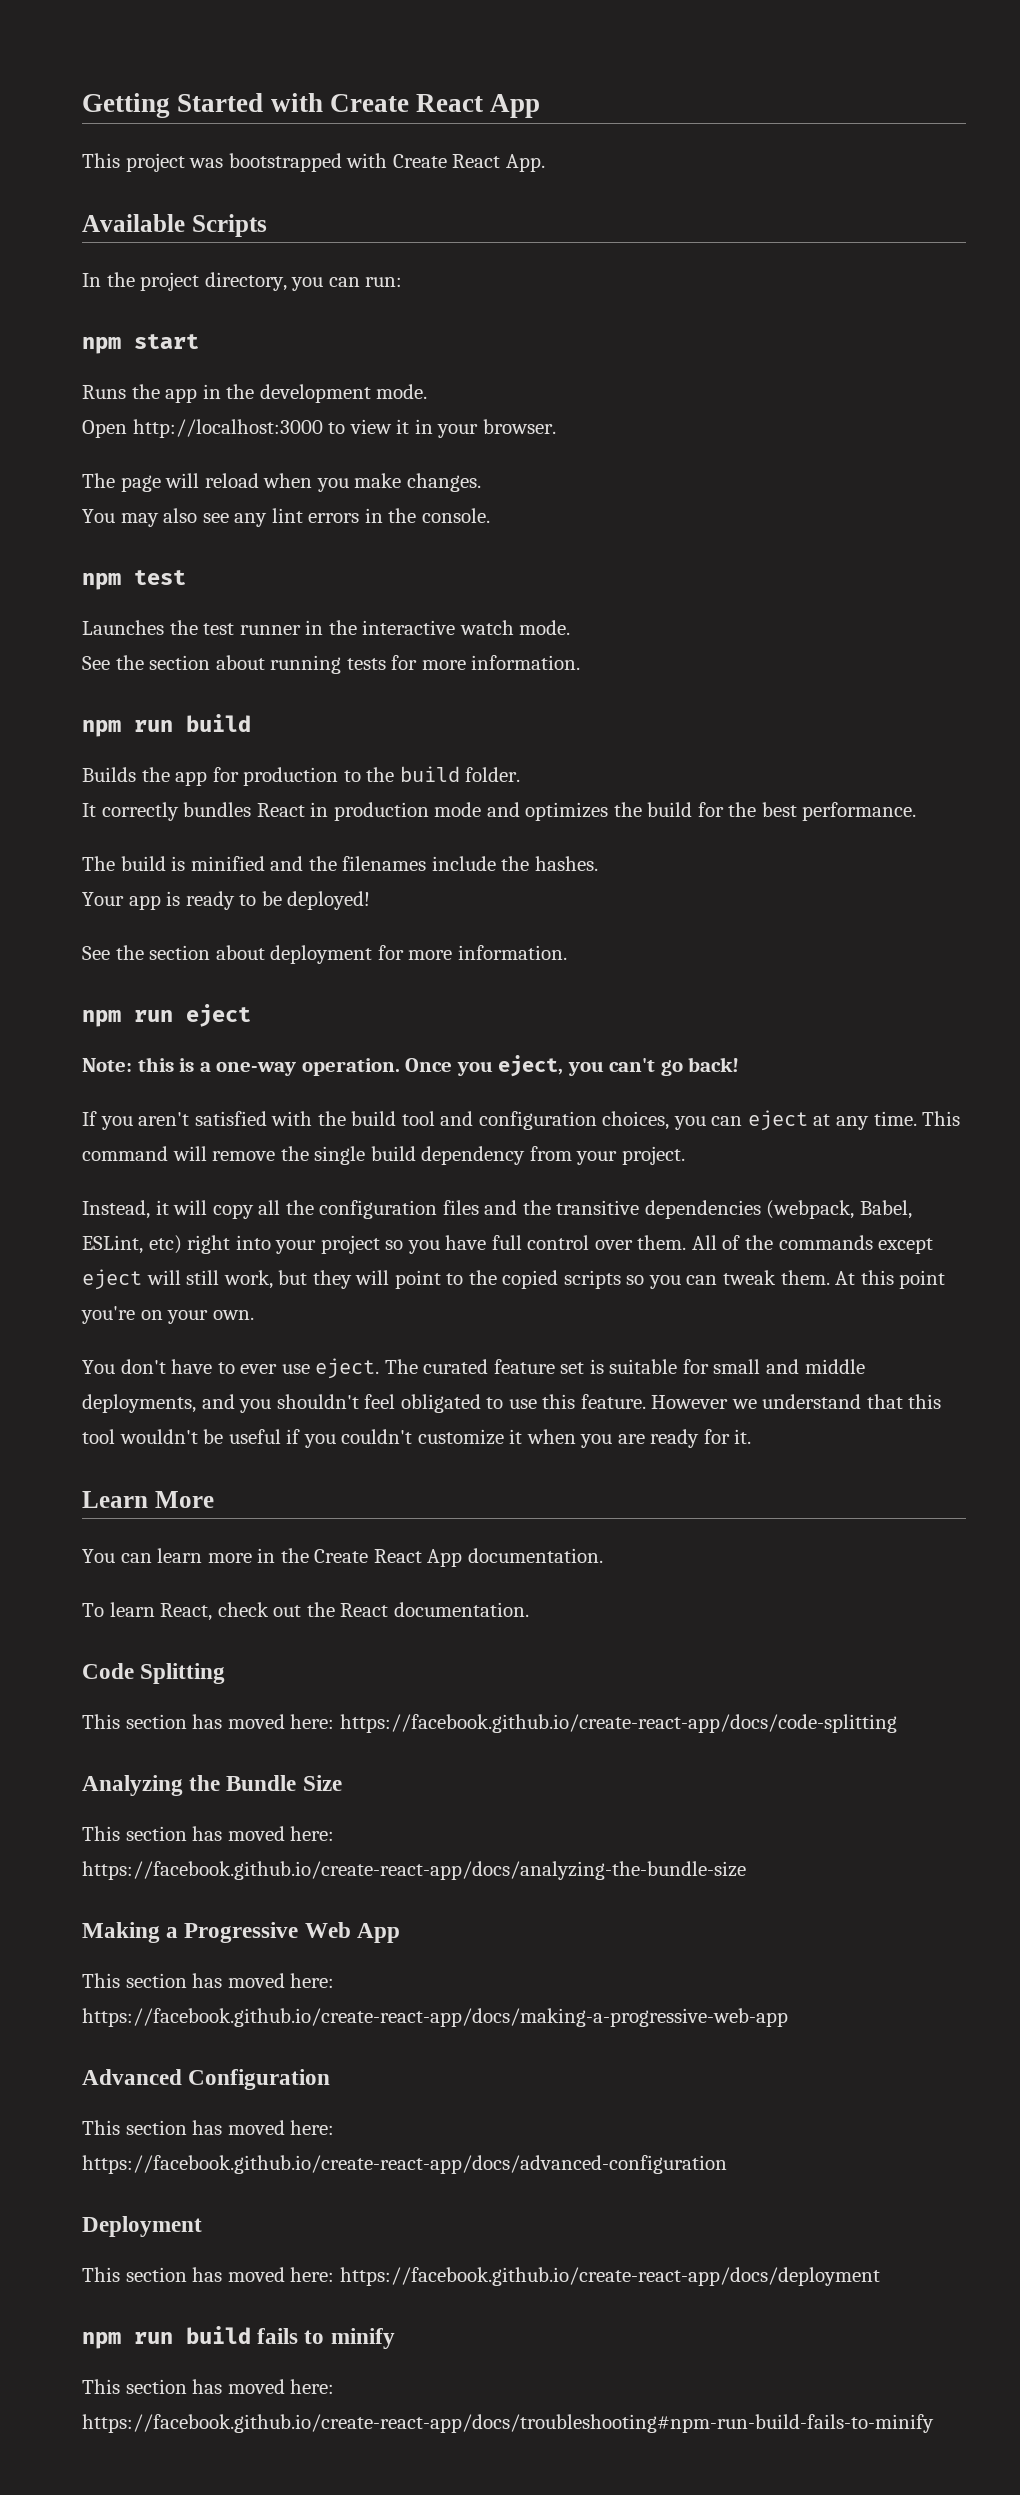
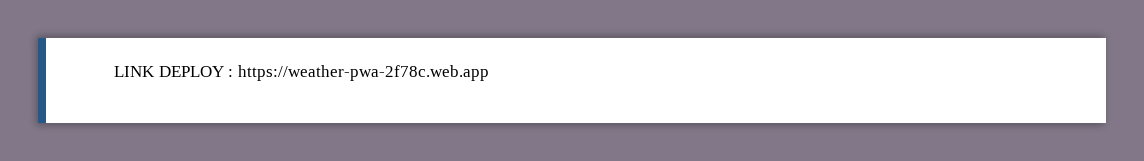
- Getting Started with Create React App
- This project was bootstrapped with Create React App.
- Available Scripts
- In the project directory, you can run:
- npm start
- Runs the app in the development mode.
- Open http://localhost:3000 to view it in your browser.
- The page will reload when you make changes.
- You may also see any lint errors in the console.
- npm test
- Launches the test runner in the interactive watch mode.
- See the section about running tests for more information.
- npm run build
- Builds the app for production to the build folder.
- It correctly bundles React in production mode and optimizes the build for the best performance.
- The build is minified and the filenames include the hashes.
- Your app is ready to be deployed!
- See the section about deployment for more information.
- npm run eject
- Note: this is a one-way operation. Once you eject, you can't go back!
- If you aren't satisfied with the build tool and configuration choices, you can eject at any time. This command will remove the single build dependency from your project.
- Instead, it will copy all the configuration files and the transitive dependencies (webpack, Babel, ESLint, etc) right into your project so you have full control over them. All of the commands except eject will still work, but they will point to the copied scripts so you can tweak them. At this point you're on your own.
- You don't have to ever use eject. The curated feature set is suitable for small and middle deployments, and you shouldn't feel obligated to use this feature. However we understand that this tool wouldn't be useful if you couldn't customize it when you are ready for it.
- Learn More
- You can learn more in the Create React App documentation.
- To learn React, check out the React documentation.
- Code Splitting
- This section has moved here: https://facebook.github.io/create-react-app/docs/code-splitting
- Analyzing the Bundle Size
- This section has moved here: https://facebook.github.io/create-react-app/docs/analyzing-the-bundle-size
- Making a Progressive Web App
- This section has moved here: https://facebook.github.io/create-react-app/docs/making-a-progressive-web-app
- Advanced Configuration
- This section has moved here: https://facebook.github.io/create-react-app/docs/advanced-configuration
- Deployment
- This section has moved here: https://facebook.github.io/create-react-app/docs/deployment
- npm run build fails to minify
- This section has moved here: https://facebook.github.io/create-react-app/docs/troubleshooting#npm-run-build-fails-to-minify
+ LINK DEPLOY : https://weather-pwa-2f78c.web.app

